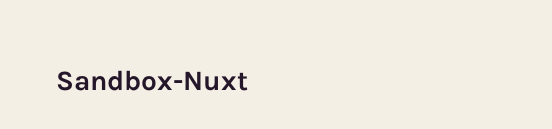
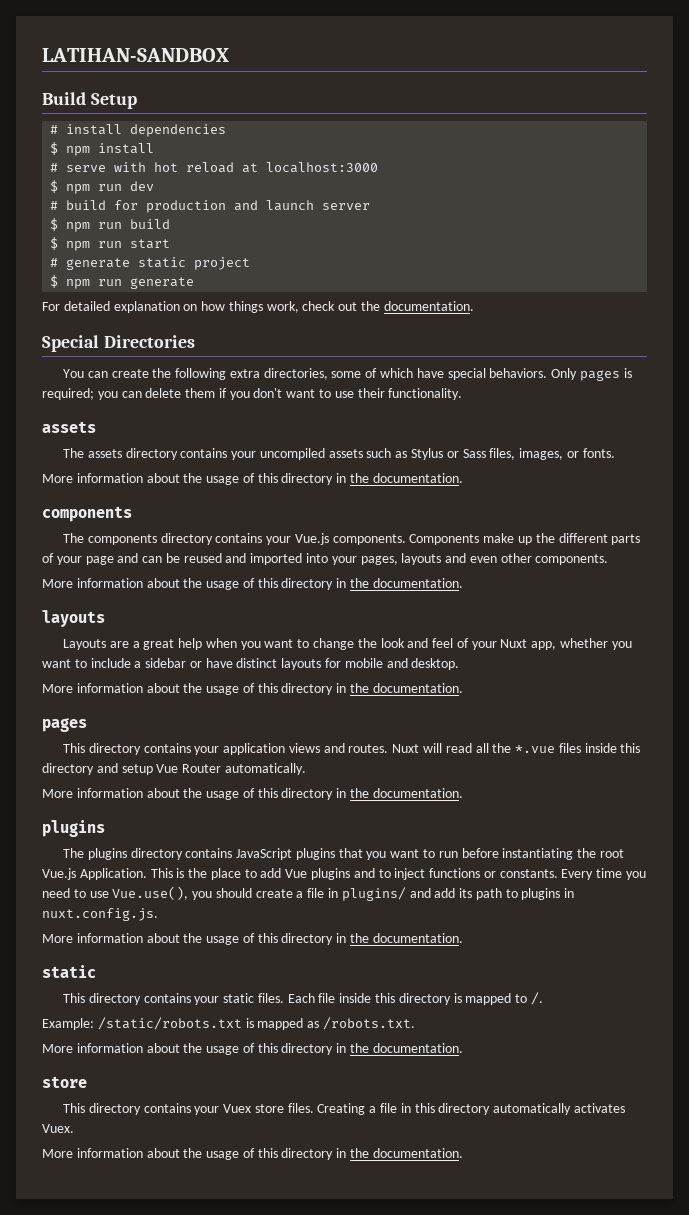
- Sandbox-Nuxt
+ LATIHAN-SANDBOX
+ Build Setup
+ # install dependencies
+ $ npm install
+ # serve with hot reload at localhost:3000
+ $ npm run dev
+ # build for production and launch server
+ $ npm run build
+ $ npm run start
+ # generate static project
+ $ npm run generate
+ For detailed explanation on how things work, check out the documentation.
+ Special Directories
+ You can create the following extra directories, some of which have special behaviors. Only pages is required; you can delete them if you don't want to use their functionality.
+ assets
+ The assets directory contains your uncompiled assets such as Stylus or Sass files, images, or fonts.
+ More information about the usage of this directory in the documentation.
+ components
+ The components directory contains your Vue.js components. Components make up the different parts of your page and can be reused and imported into your pages, layouts and even other components.
+ More information about the usage of this directory in the documentation.
+ layouts
+ Layouts are a great help when you want to change the look and feel of your Nuxt app, whether you want to include a sidebar or have distinct layouts for mobile and desktop.
+ More information about the usage of this directory in the documentation.
+ pages
+ This directory contains your application views and routes. Nuxt will read all the *.vue files inside this directory and setup Vue Router automatically.
+ More information about the usage of this directory in the documentation.
+ plugins
+ The plugins directory contains JavaScript plugins that you want to run before instantiating the root Vue.js Application. This is the place to add Vue plugins and to inject functions or constants. Every time you need to use Vue.use(), you should create a file in plugins/ and add its path to plugins in nuxt.config.js.
+ More information about the usage of this directory in the documentation.
+ static
+ This directory contains your static files. Each file inside this directory is mapped to /.
+ Example: /static/robots.txt is mapped as /robots.txt.
+ More information about the usage of this directory in the documentation.
+ store
+ This directory contains your Vuex store files. Creating a file in this directory automatically activates Vuex.
+ More information about the usage of this directory in the documentation.

